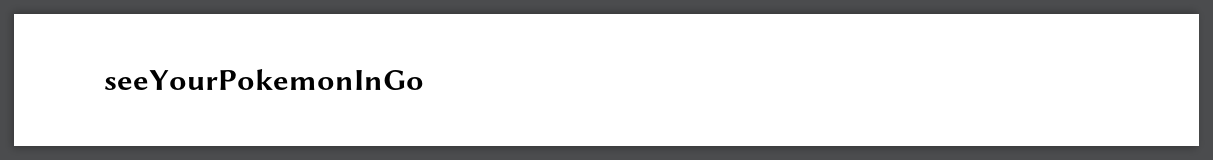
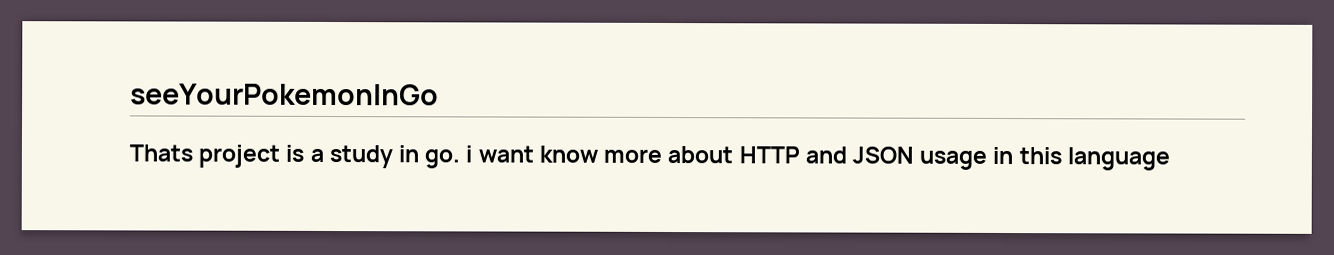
+ Thats project is a study in go. i want know more about HTTP and JSON usage in this language

